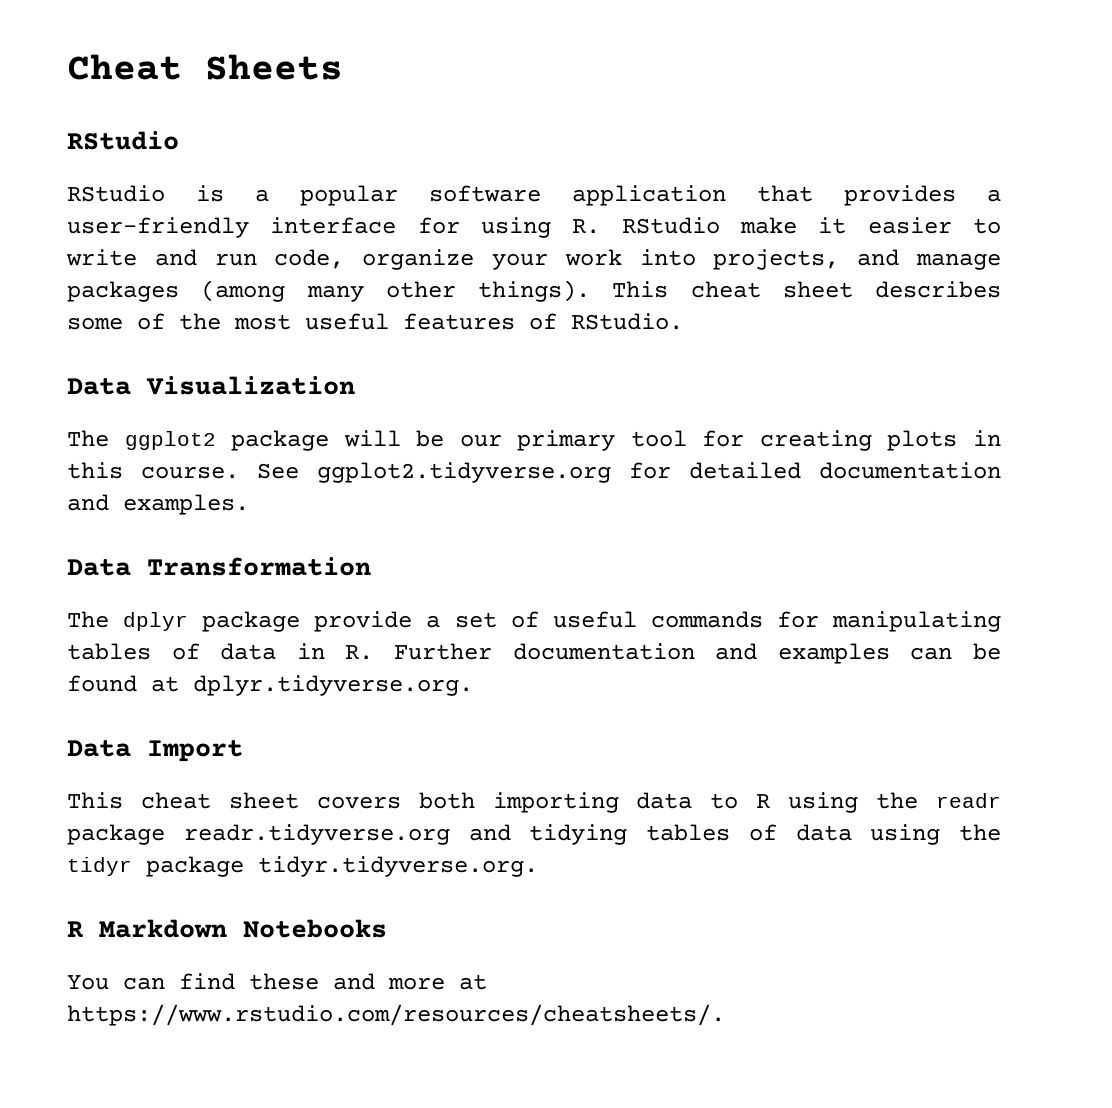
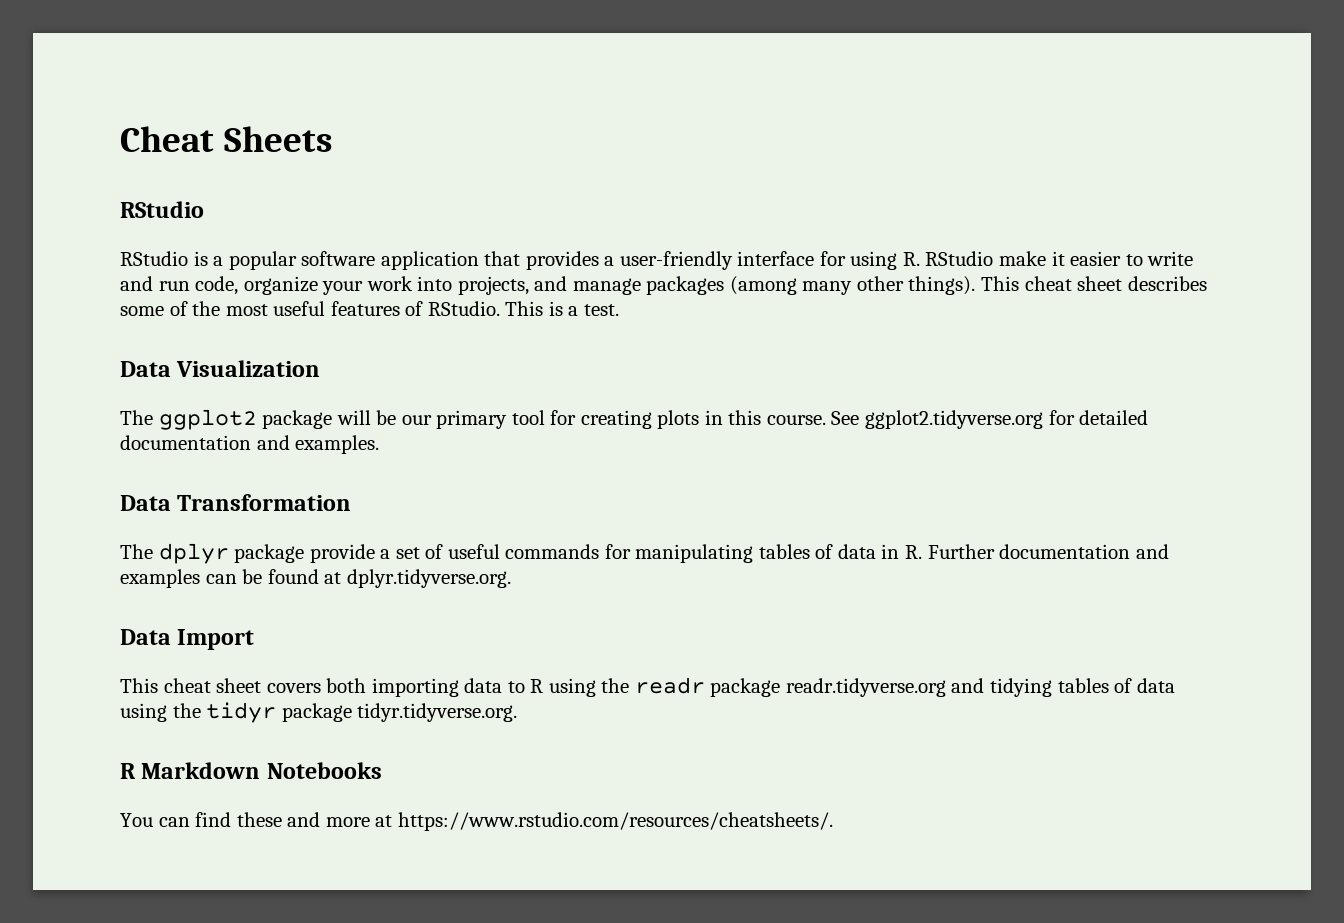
+ This is a test.

